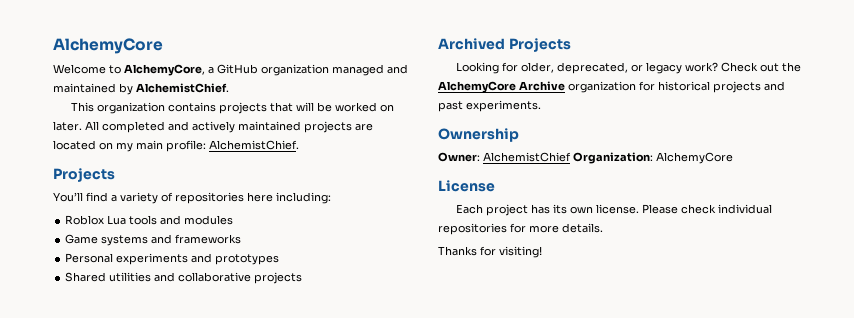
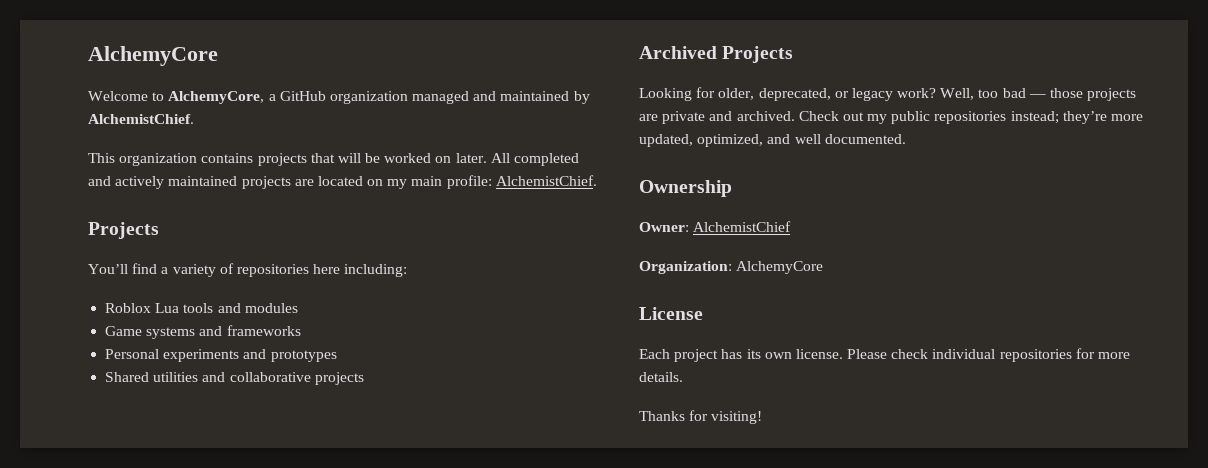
- Check out the AlchemyCore Archive organization for historical projects and past experiments.
+ Well, too bad — those projects are private and archived. Check out my public repositories instead; they’re more updated, optimized, and well documented.
- Owner: AlchemistChief Organization: AlchemyCore
+ Owner: AlchemistChief
+ Organization: AlchemyCore

